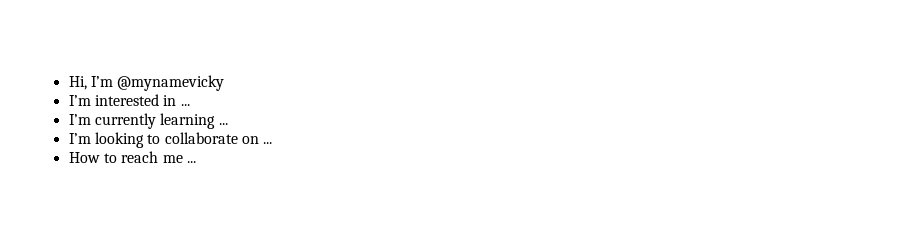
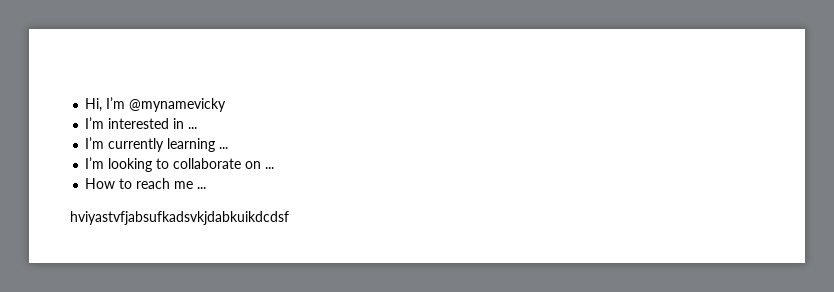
+ hviyastvfjabsufkadsvkjdabkuikdcdsf

